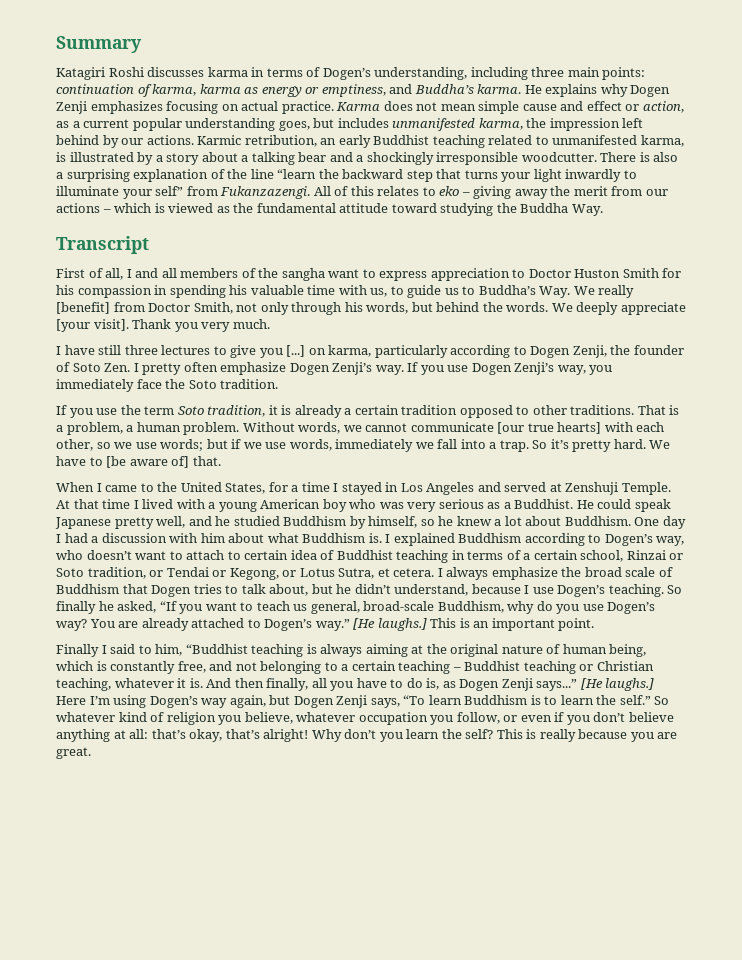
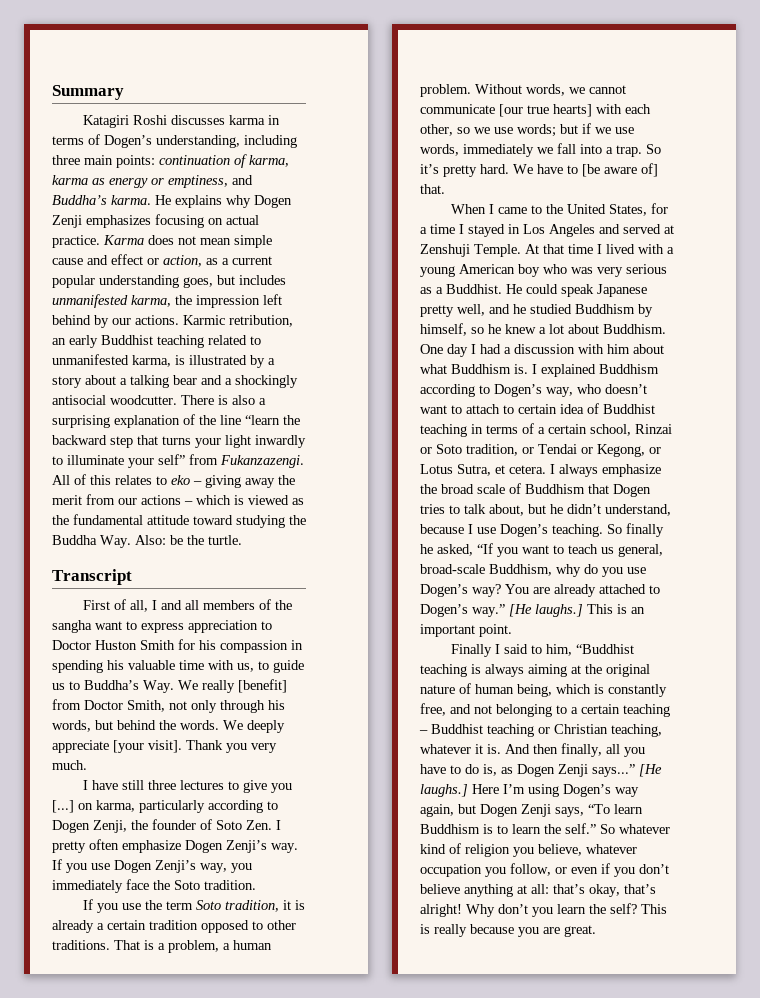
- Karmic retribution, an early Buddhist teaching related to unmanifested karma, is illustrated by a story about a talking bear and a shockingly irresponsible woodcutter.
+ Karmic retribution, an early Buddhist teaching related to unmanifested karma, is illustrated by a story about a talking bear and a shockingly antisocial woodcutter.
- All of this relates to eko – giving away the merit from our actions – which is viewed as the fundamental attitude toward studying the Buddha Way.
+ All of this relates to eko – giving away the merit from our actions – which is viewed as the fundamental attitude toward studying the Buddha Way. Also: be the turtle.

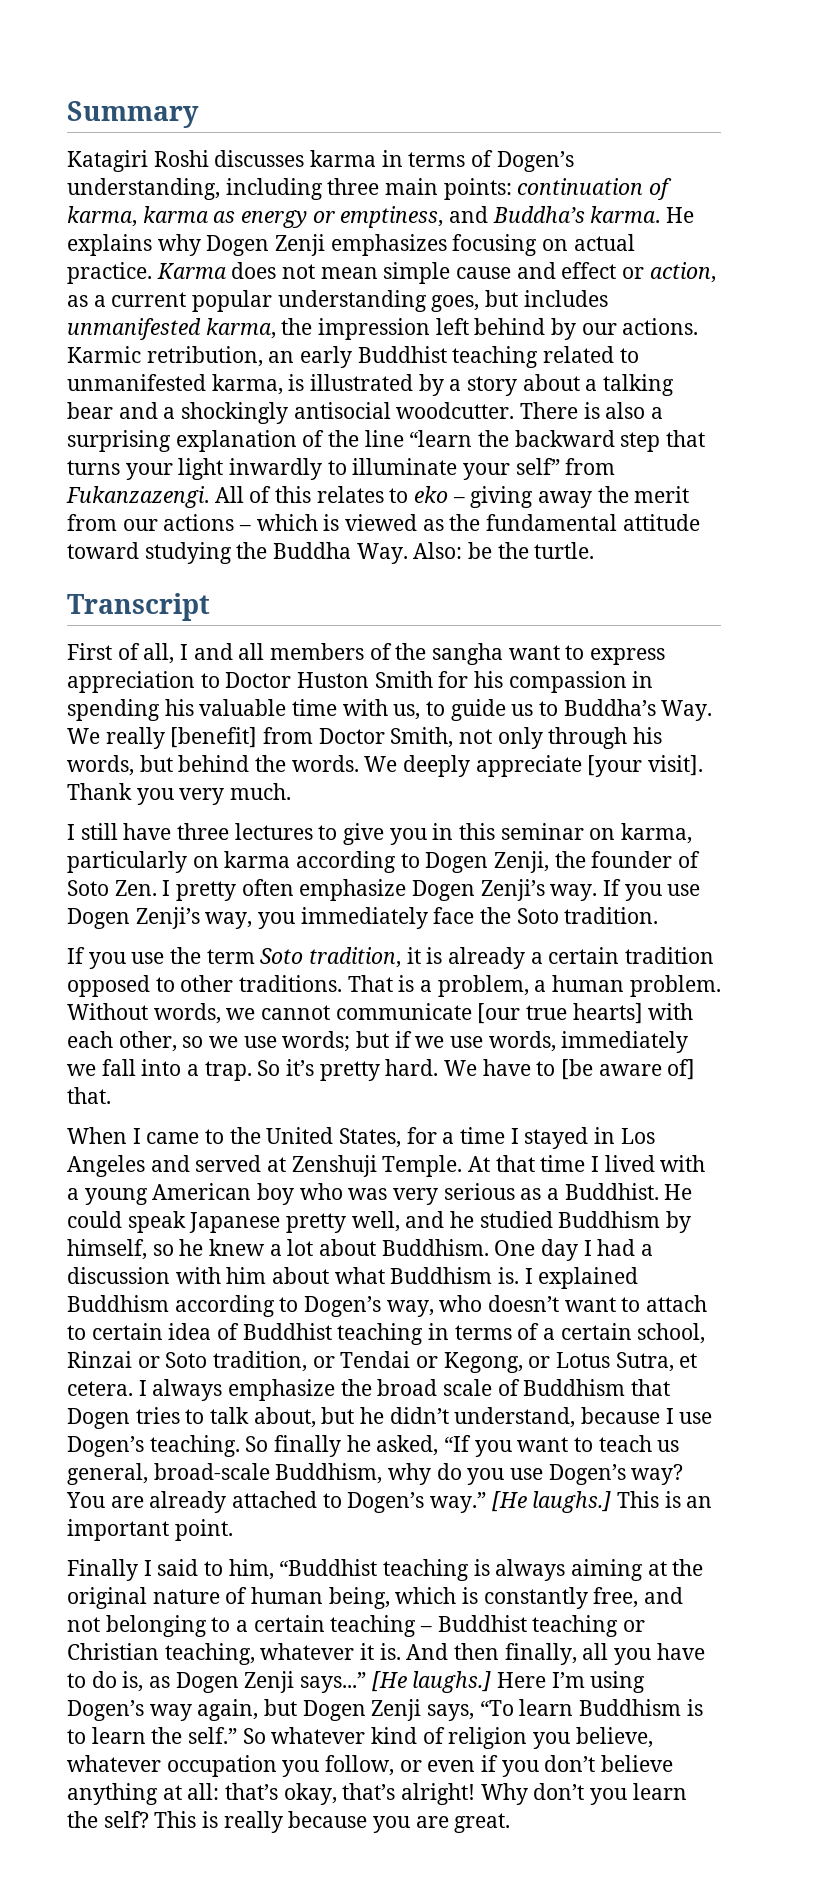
- I have still three lectures to give you [...] on karma, particularly according to Dogen Zenji, the founder of Soto Zen. I pretty often emphasize Dogen Zenji’s way.
+ I still have three lectures to give you in this seminar on karma, particularly on karma according to Dogen Zenji, the founder of Soto Zen. I pretty often emphasize Dogen Zenji’s way.

